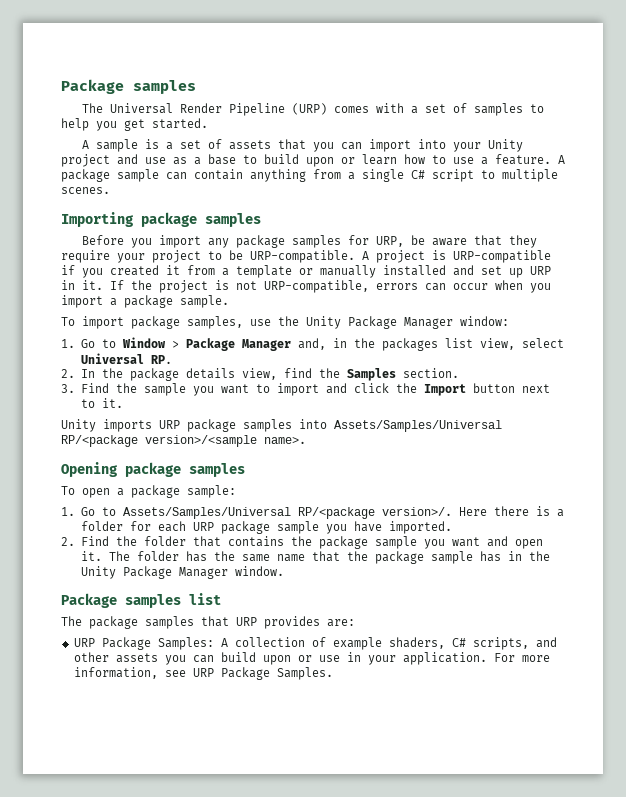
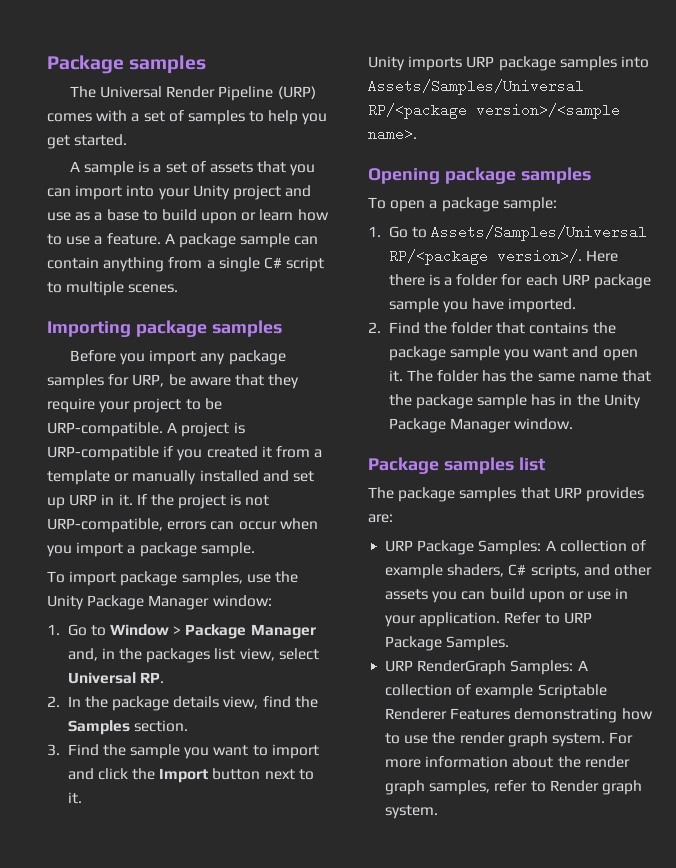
- For more information, see URP Package Samples.
+ Refer to URP Package Samples.
+ URP RenderGraph Samples: A collection of example Scriptable Renderer Features demonstrating how to use the render graph system. For more information about the render graph samples, refer to Render graph system.

